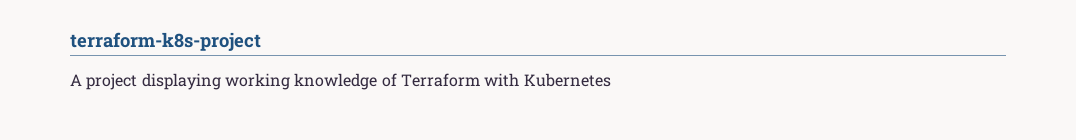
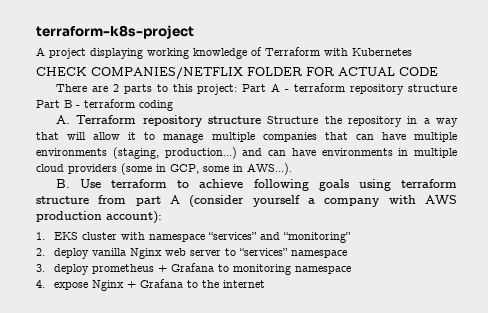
+ CHECK COMPANIES/NETFLIX FOLDER FOR ACTUAL CODE
+ There are 2 parts to this project: Part A - terraform repository structure Part B - terraform coding
+ A. Terraform repository structure Structure the repository in a way that will allow it to manage multiple companies that can have multiple environments (staging, production...) and can have environments in multiple cloud providers (some in GCP, some in AWS...).
+ B. Use terraform to achieve following goals using terraform structure from part A (consider yourself a company with AWS production account):
+ 1. EKS cluster with namespace “services” and “monitoring”
+ 2. deploy vanilla Nginx web server to “services” namespace
+ 3. deploy prometheus + Grafana to monitoring namespace
+ 4. expose Nginx + Grafana to the internet

